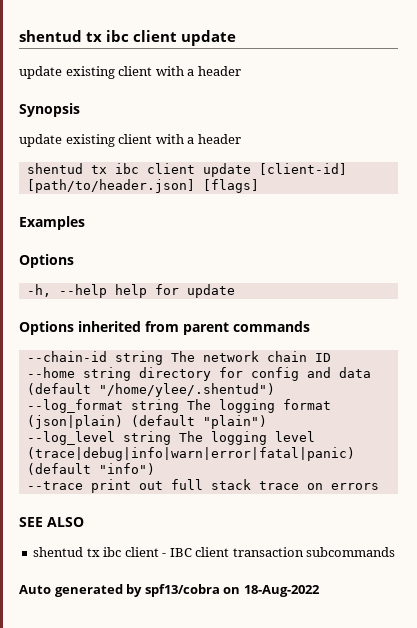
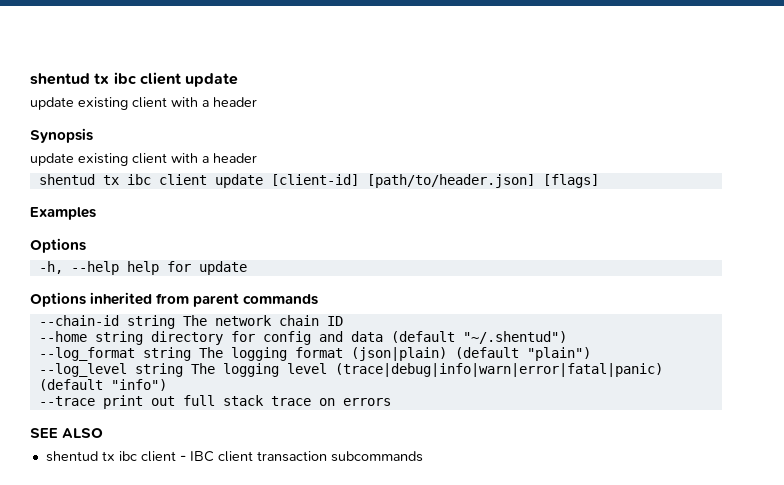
- --home string directory for config and data (default "/home/ylee/.shentud")
+ --home string directory for config and data (default "~/.shentud")
- Auto generated by spf13/cobra on 18-Aug-2022

